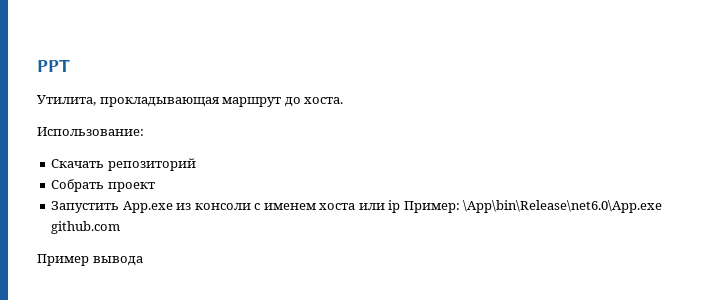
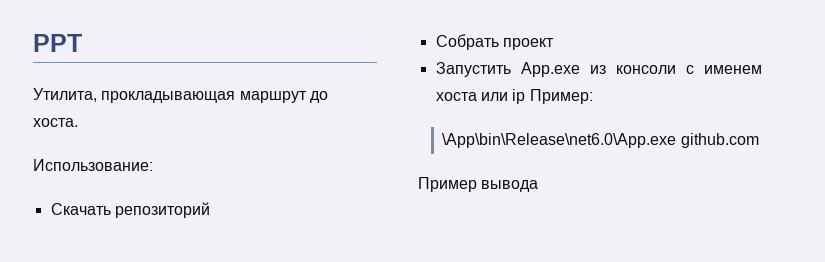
- Запустить App.exe из консоли с именем хоста или ip Пример: \App\bin\Release\net6.0\App.exe github.com
+ Запустить App.exe из консоли с именем хоста или ip Пример:
+ \App\bin\Release\net6.0\App.exe github.com

